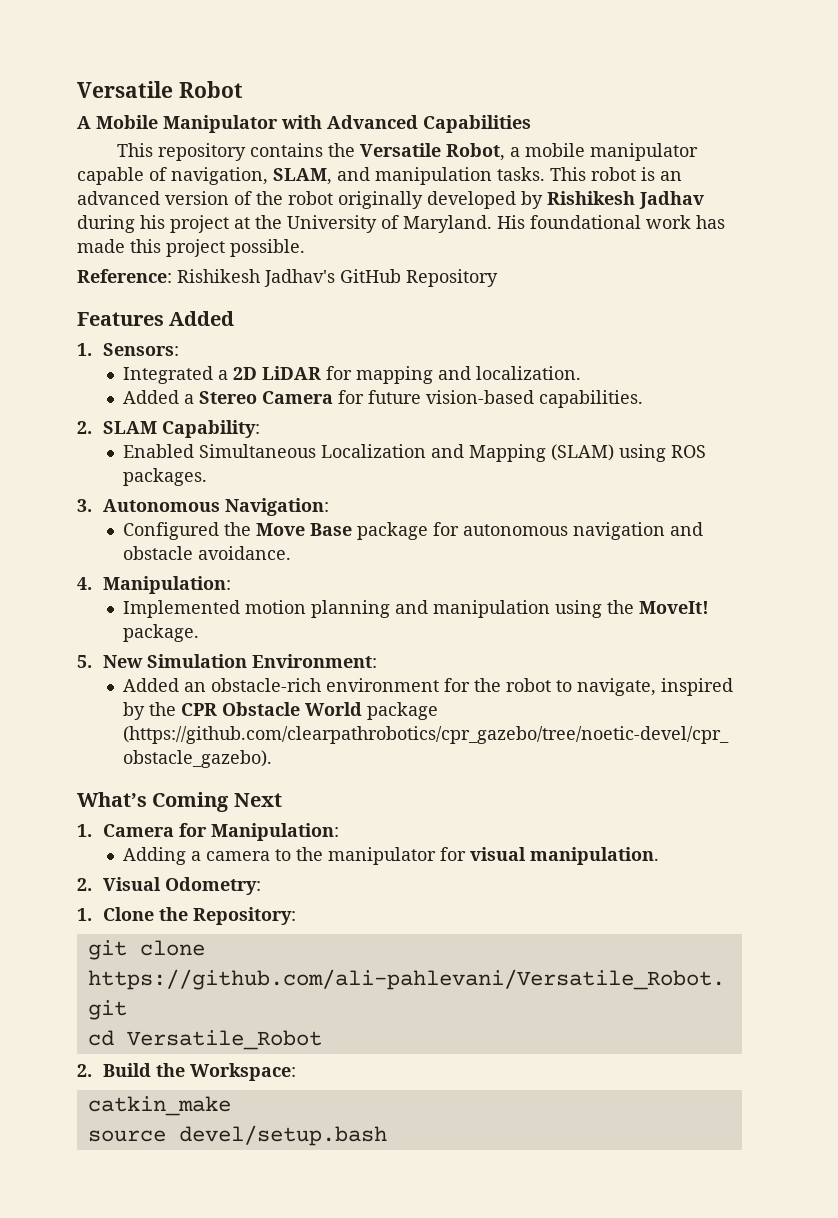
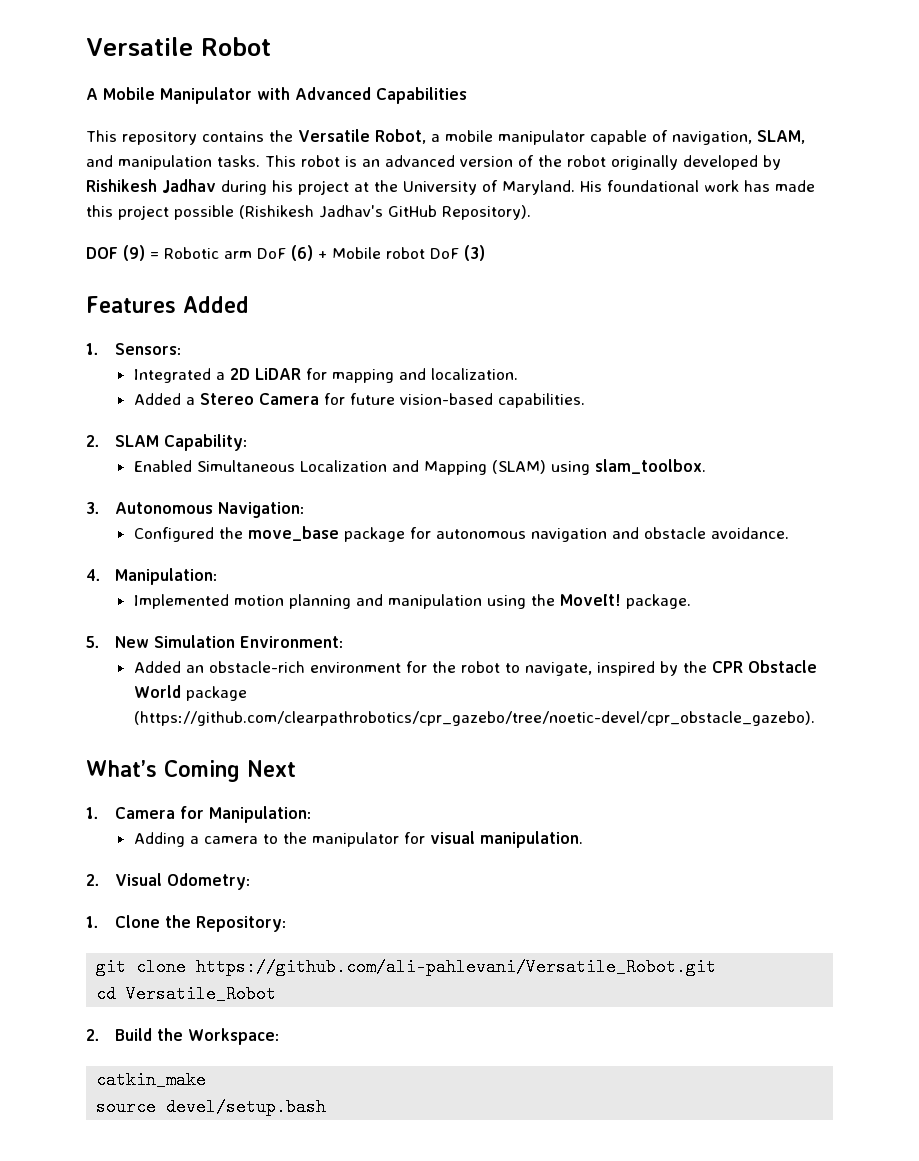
- His foundational work has made this project possible.
- Reference: Rishikesh Jadhav's GitHub Repository
+ His foundational work has made this project possible (Rishikesh Jadhav's GitHub Repository).
+ DOF (9) = Robotic arm DoF (6) + Mobile robot DoF (3)
- Enabled Simultaneous Localization and Mapping (SLAM) using ROS packages.
+ Enabled Simultaneous Localization and Mapping (SLAM) using slam_toolbox.
- Configured the Move Base package for autonomous navigation and obstacle avoidance.
+ Configured the move_base package for autonomous navigation and obstacle avoidance.

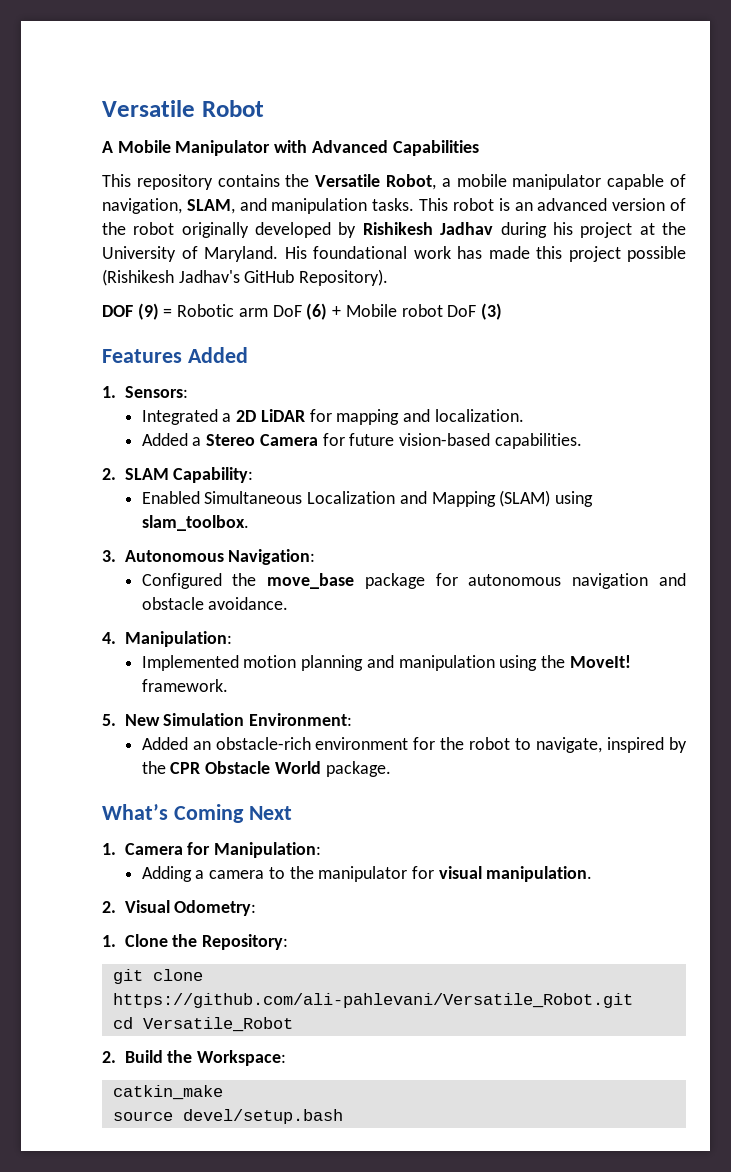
- Implemented motion planning and manipulation using the MoveIt! package.
+ Implemented motion planning and manipulation using the MoveIt! framework.
- Added an obstacle-rich environment for the robot to navigate, inspired by the CPR Obstacle World package (https://github.com/clearpathrobotics/cpr_gazebo/tree/noetic-devel/cpr_obstacle_gazebo).
+ Added an obstacle-rich environment for the robot to navigate, inspired by the CPR Obstacle World package.

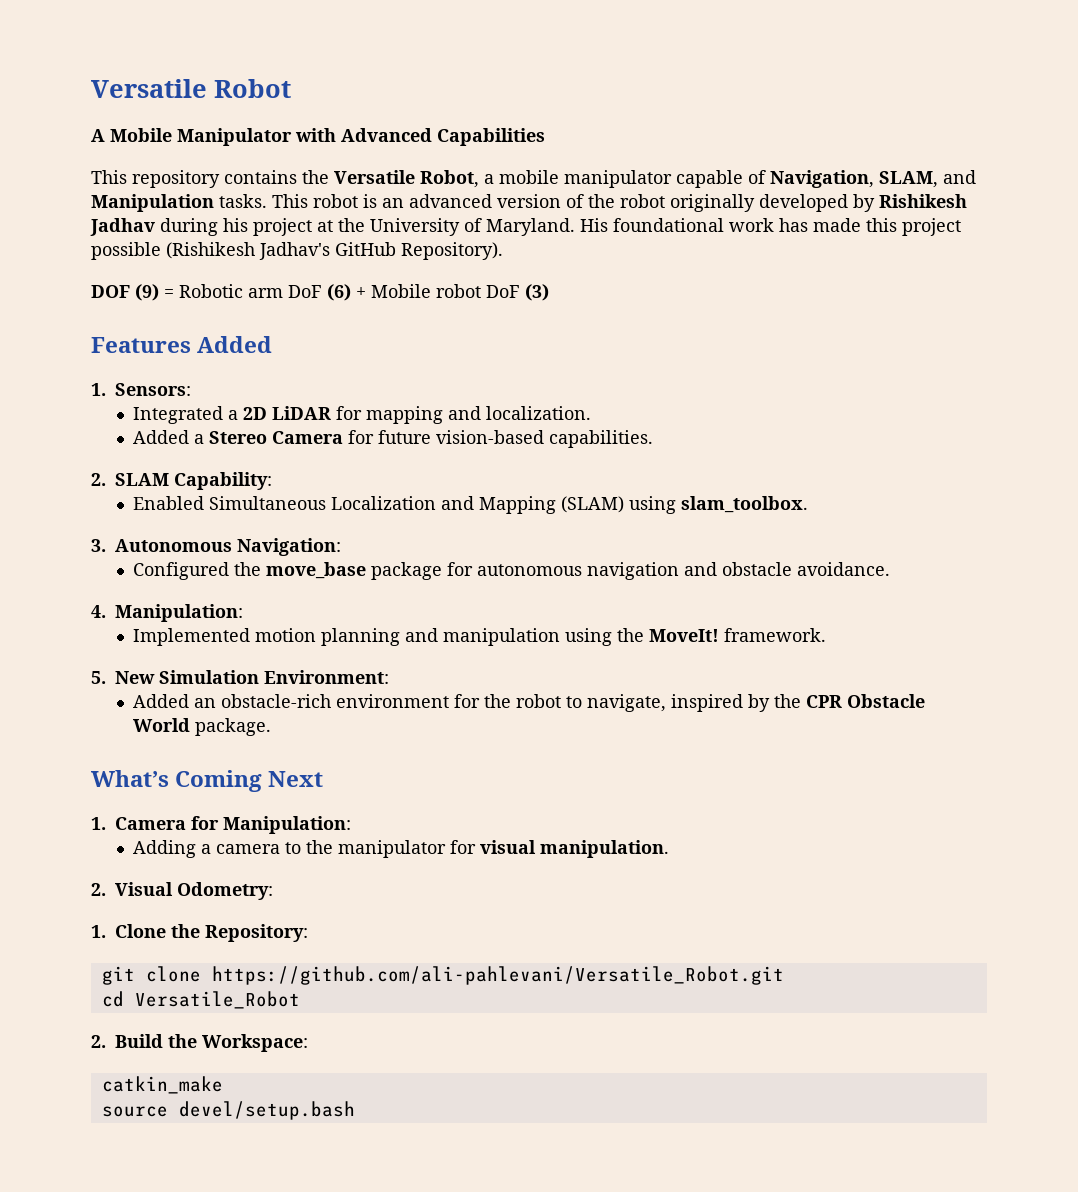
- This repository contains the Versatile Robot, a mobile manipulator capable of navigation, SLAM, and manipulation tasks.
+ This repository contains the Versatile Robot, a mobile manipulator capable of Navigation, SLAM, and Manipulation tasks.

